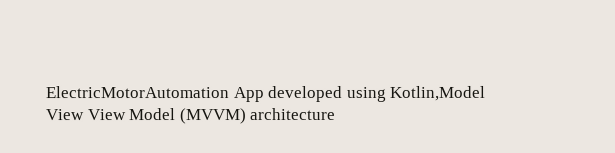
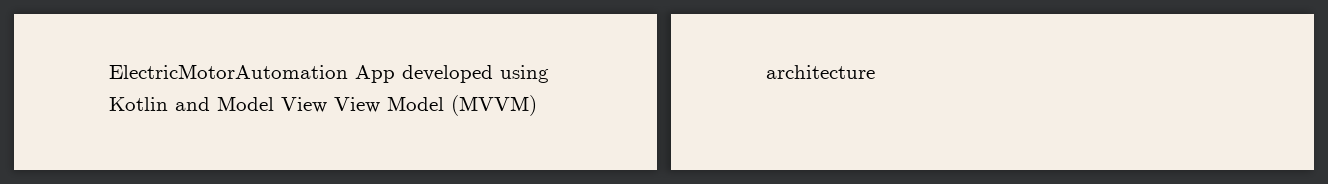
- ElectricMotorAutomation App developed using Kotlin,Model View View Model (MVVM) architecture
+ ElectricMotorAutomation App developed using Kotlin and Model View View Model (MVVM) architecture

